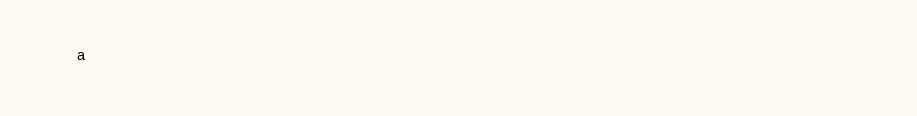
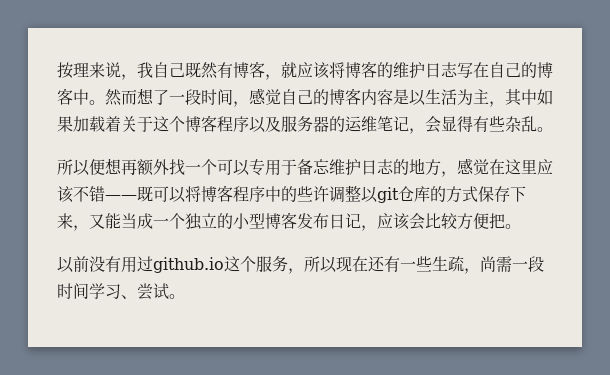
- a
+ 按理来说，我自己既然有博客，就应该将博客的维护日志写在自己的博客中。然而想了一段时间，感觉自己的博客内容是以生活为主，其中如果加载着关于这个博客程序以及服务器的运维笔记，会显得有些杂乱。
+ 所以便想再额外找一个可以专用于备忘维护日志的地方，感觉在这里应该不错——既可以将博客程序中的些许调整以git仓库的方式保存下来，又能当成一个独立的小型博客发布日记，应该会比较方便把。
+ 以前没有用过github.io这个服务，所以现在还有一些生疏，尚需一段时间学习、尝试。

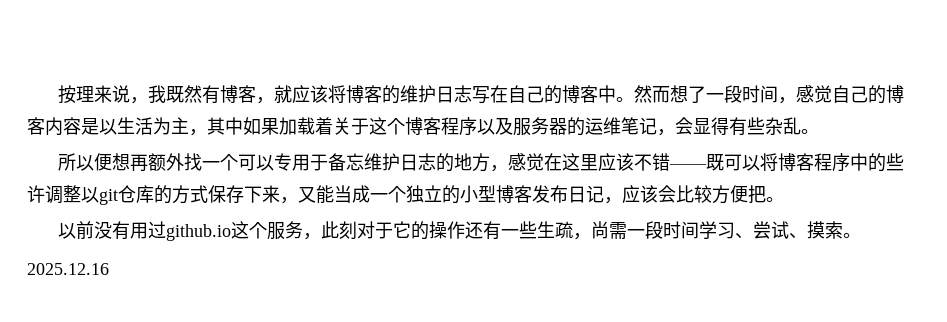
- 按理来说，我自己既然有博客，就应该将博客的维护日志写在自己的博客中。
+ 按理来说，我既然有博客，就应该将博客的维护日志写在自己的博客中。
- 以前没有用过github.io这个服务，所以现在还有一些生疏，尚需一段时间学习、尝试。
+ 以前没有用过github.io这个服务，此刻对于它的操作还有一些生疏，尚需一段时间学习、尝试、摸索。
+ 2025.12.16

